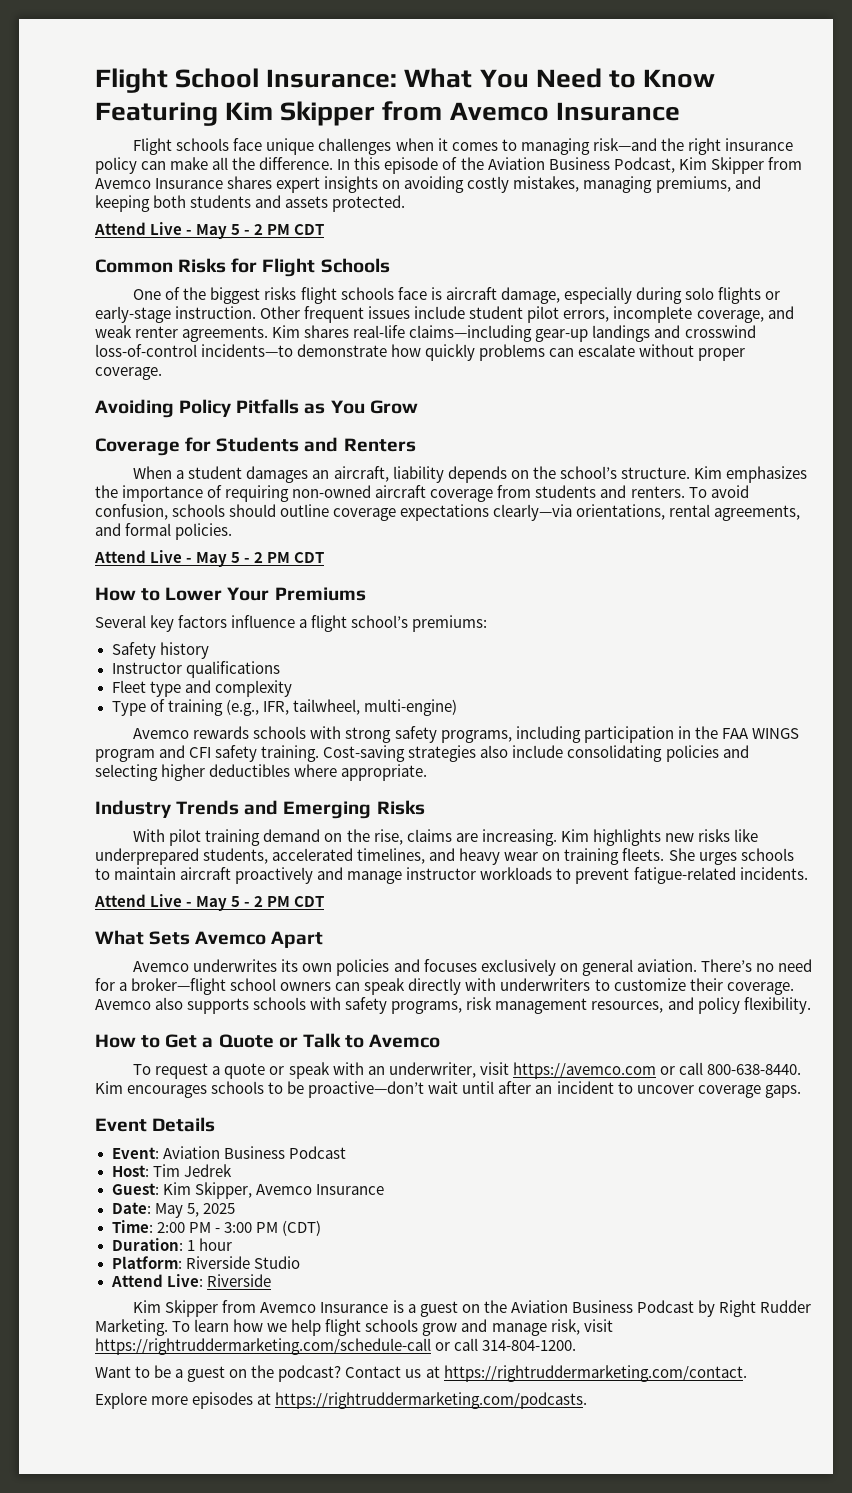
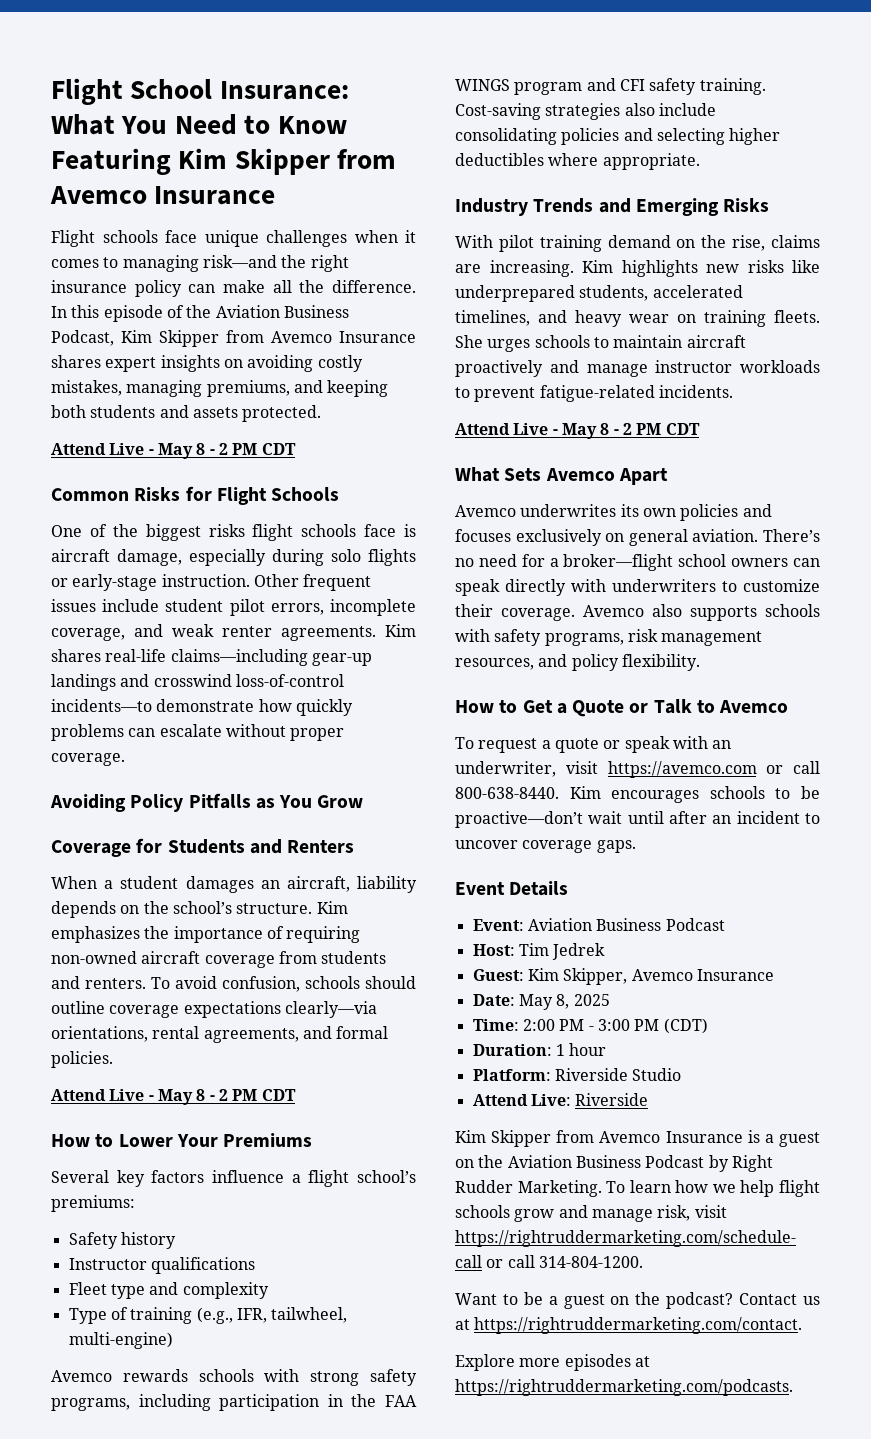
  In this episode of the Aviation Business Podcast, Kim Skipper from Avemco Insurance shares expert insights on avoiding costly mistakes, managing premiums, and keeping both students and assets protected.
- Attend Live - May 5 - 2 PM CDT
+ Attend Live - May 8 - 2 PM CDT
  To avoid confusion, schools should outline coverage expectations clearly—via orientations, rental agreements, and formal policies.
- Attend Live - May 5 - 2 PM CDT
+ Attend Live - May 8 - 2 PM CDT
  She urges schools to maintain aircraft proactively and manage instructor workloads to prevent fatigue-related incidents.
- Attend Live - May 5 - 2 PM CDT
+ Attend Live - May 8 - 2 PM CDT
- Date: May 5, 2025
+ Date: May 8, 2025

